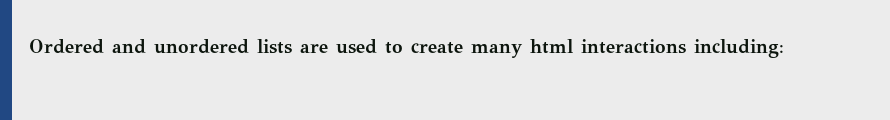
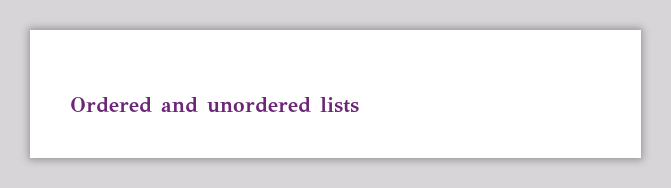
- Ordered and unordered lists are used to create many html interactions including:
+ Ordered and unordered lists

